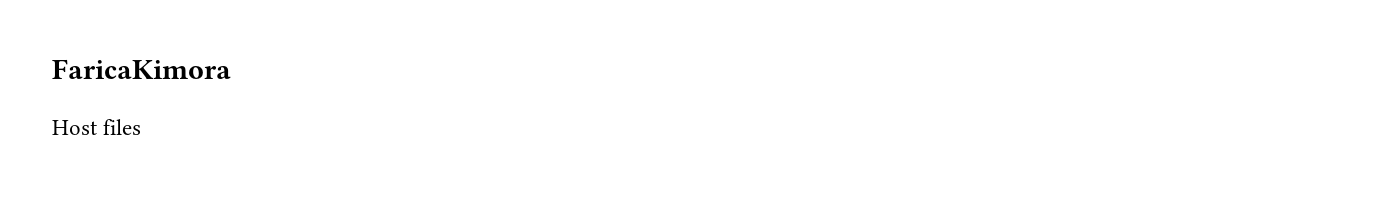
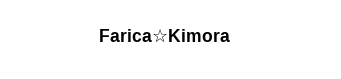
- FaricaKimora
- Host files
+ Farica☆Kimora

